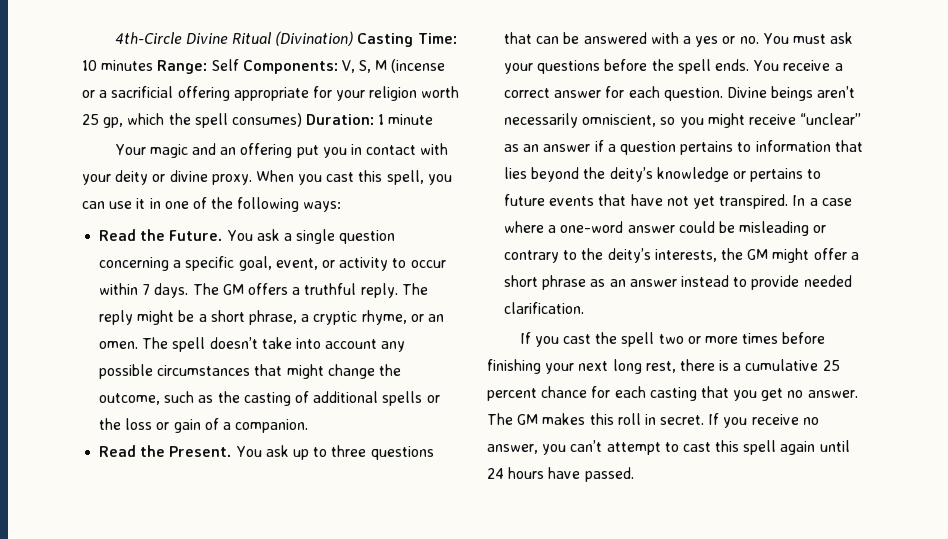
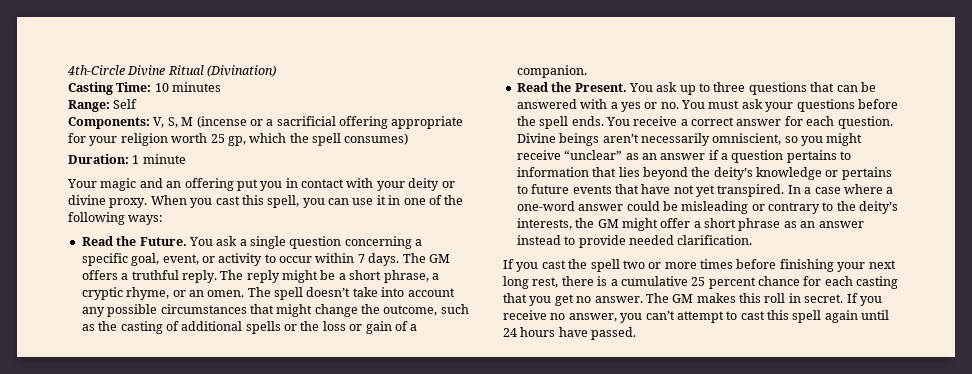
- 4th-Circle Divine Ritual (Divination) Casting Time: 10 minutes Range: Self Components: V, S, M (incense or a sacrificial offering appropriate for your religion worth 25 gp, which the spell consumes) Duration: 1 minute
+ 4th-Circle Divine Ritual (Divination)
+ Casting Time: 10 minutes
+ Range: Self
+ Components: V, S, M (incense or a sacrificial offering appropriate for your religion worth 25 gp, which the spell consumes)
+ Duration: 1 minute

